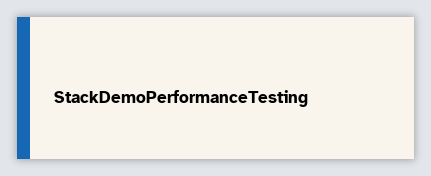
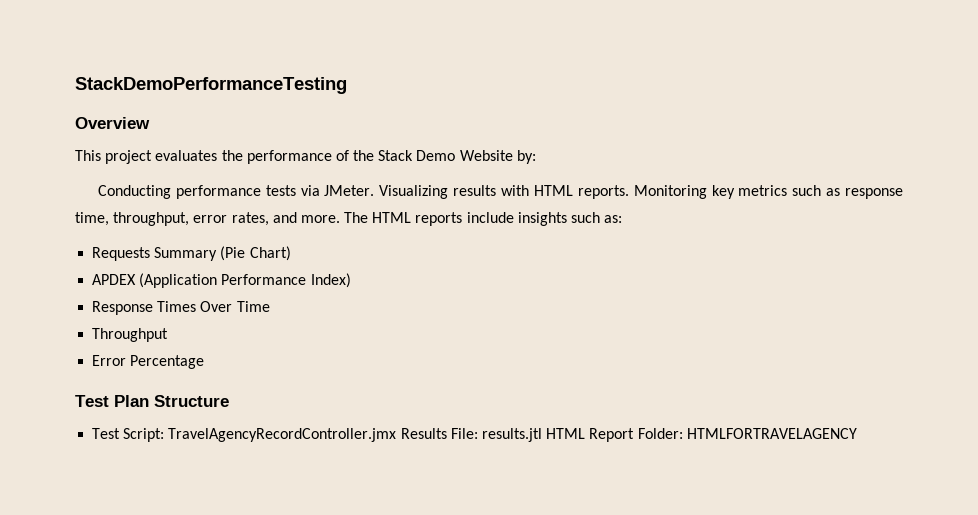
+ Overview
+ This project evaluates the performance of the Stack Demo Website by:
+ Conducting performance tests via JMeter. Visualizing results with HTML reports. Monitoring key metrics such as response time, throughput, error rates, and more. The HTML reports include insights such as:
+ Requests Summary (Pie Chart)
+ APDEX (Application Performance Index)
+ Response Times Over Time
+ Throughput
+ Error Percentage
+ Test Plan Structure
+ Test Script: TravelAgencyRecordController.jmx Results File: results.jtl HTML Report Folder: HTMLFORTRAVELAGENCY

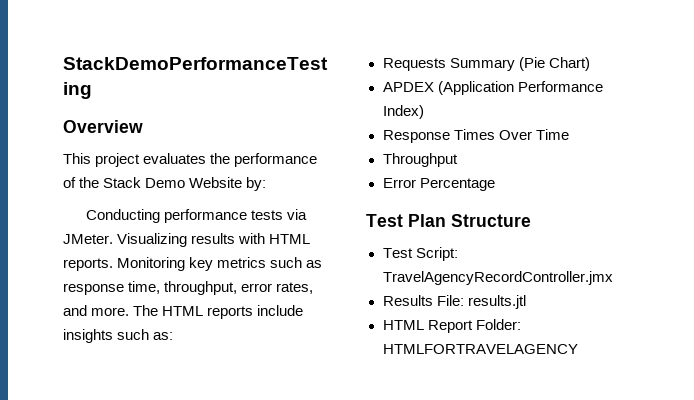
- Test Script: TravelAgencyRecordController.jmx Results File: results.jtl HTML Report Folder: HTMLFORTRAVELAGENCY
+ Test Script: TravelAgencyRecordController.jmx
+ Results File: results.jtl
+ HTML Report Folder: HTMLFORTRAVELAGENCY

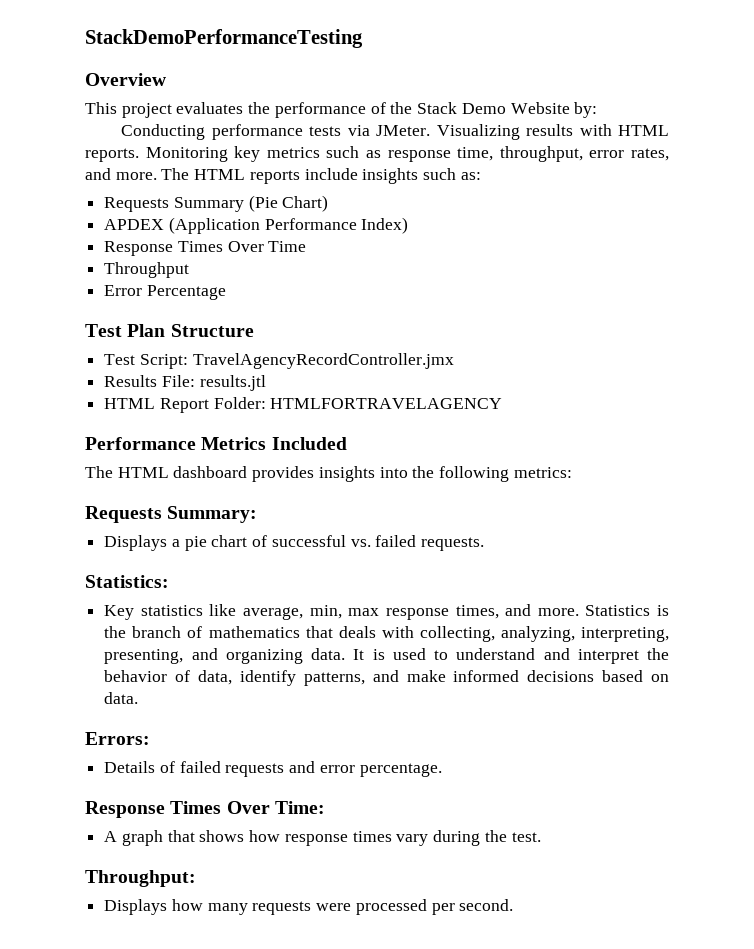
+ Performance Metrics Included
+ The HTML dashboard provides insights into the following metrics:
+ Requests Summary:
+ Displays a pie chart of successful vs. failed requests.
+ Statistics:
+ Key statistics like average, min, max response times, and more. Statistics is the branch of mathematics that deals with collecting, analyzing, interpreting, presenting, and organizing data. It is used to understand and interpret the behavior of data, identify patterns, and make informed decisions based on data.
+ Errors:
+ Details of failed requests and error percentage.
+ Response Times Over Time:
+ A graph that shows how response times vary during the test.
+ Throughput:
+ Displays how many requests were processed per second.

